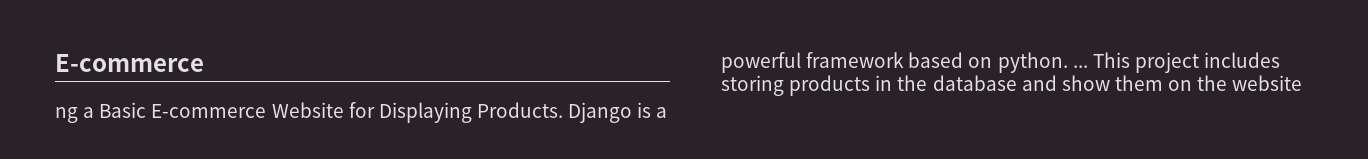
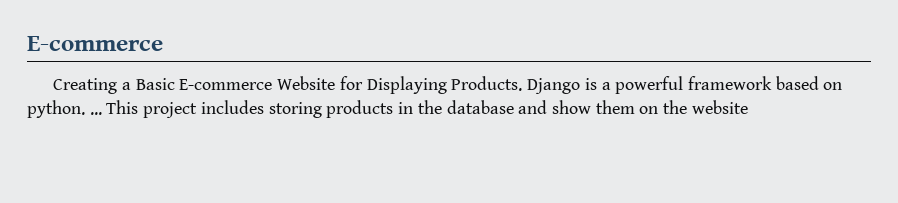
- ng a Basic E-commerce Website for Displaying Products.
+ Creating a Basic E-commerce Website for Displaying Products.

